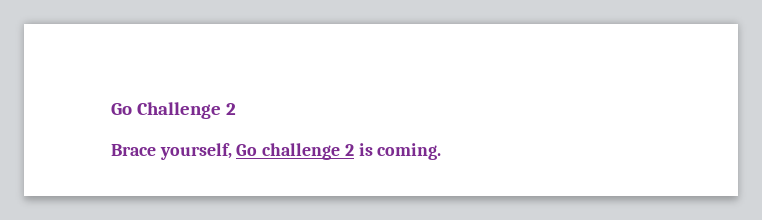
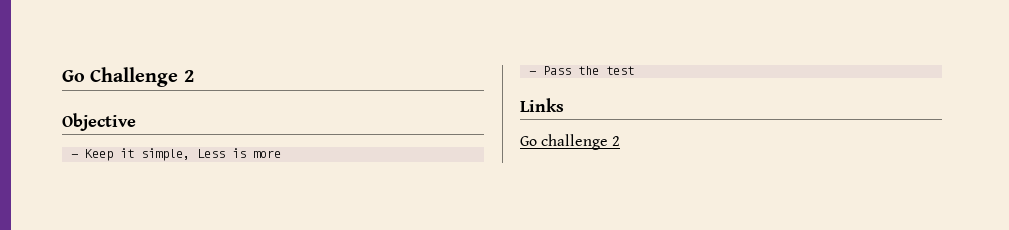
- Brace yourself, Go challenge 2 is coming.
+ Objective
+ - Keep it simple, Less is more
+ - Pass the test
+ Links
+ Go challenge 2

